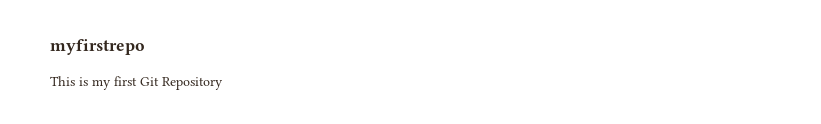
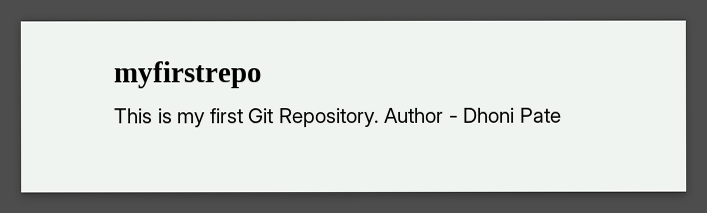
- This is my first Git Repository
+ This is my first Git Repository. Author - Dhoni Pate

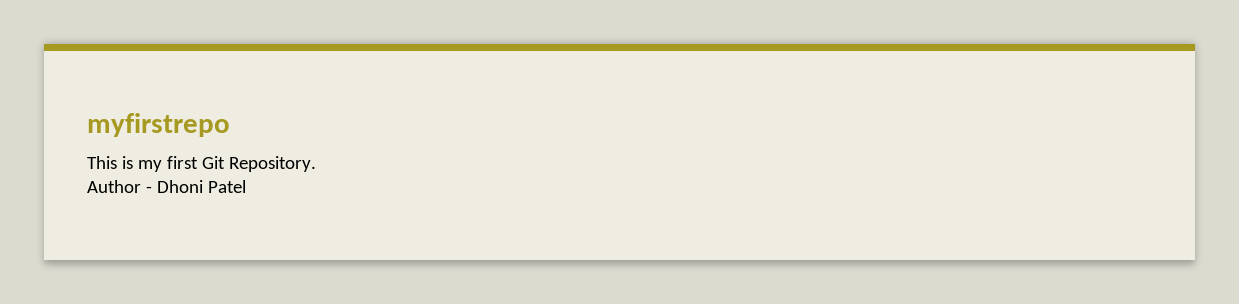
- This is my first Git Repository. Author - Dhoni Pate
+ This is my first Git Repository.
+ Author - Dhoni Patel

